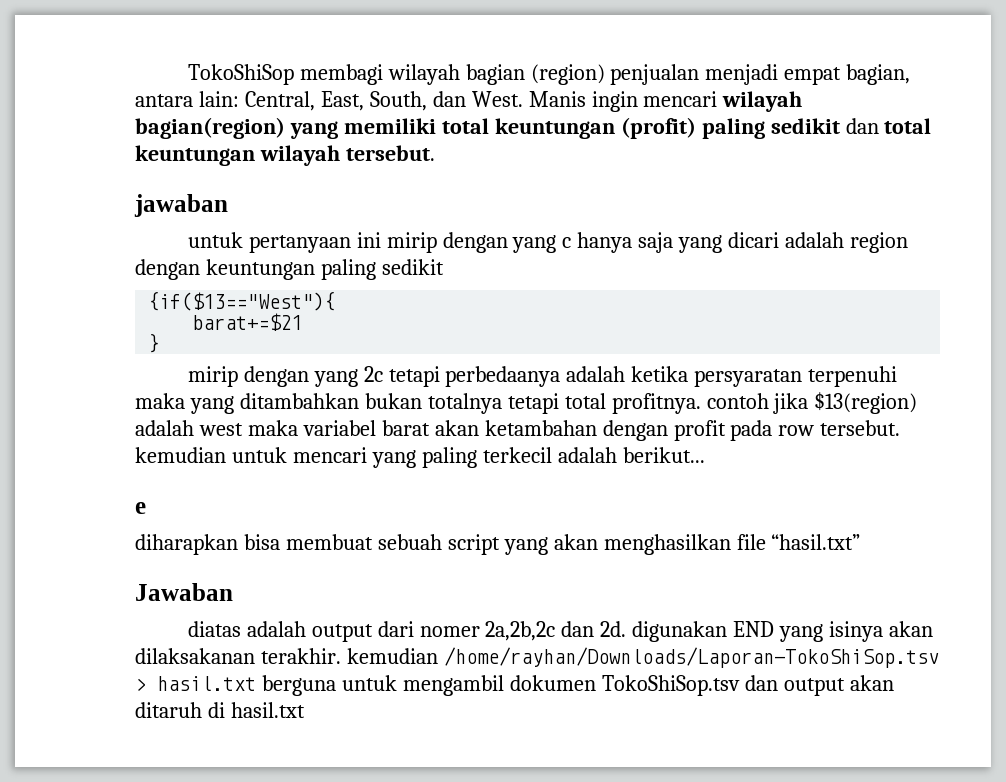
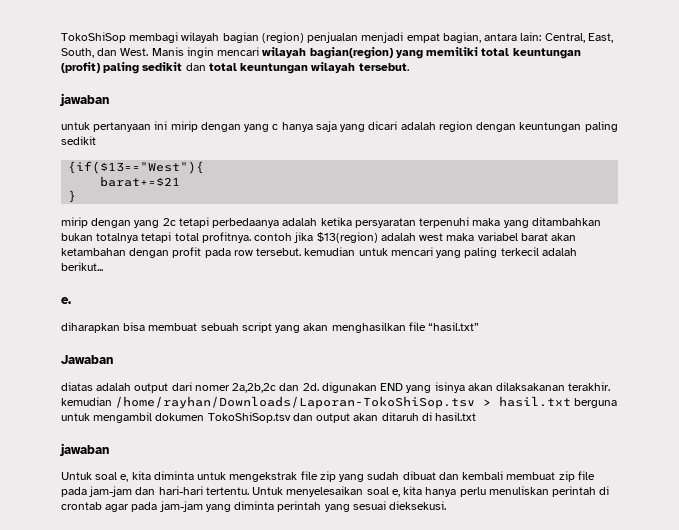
- e
+ e.
  diatas adalah output dari nomer 2a,2b,2c dan 2d. digunakan END yang isinya akan dilaksakanan terakhir. kemudian /home/rayhan/Downloads/Laporan-TokoShiSop.tsv > hasil.txt berguna untuk mengambil dokumen TokoShiSop.tsv dan output akan ditaruh di hasil.txt
+ jawaban
+ Untuk soal e, kita diminta untuk mengekstrak file zip yang sudah dibuat dan kembali membuat zip file pada jam-jam dan hari-hari tertentu. Untuk menyelesaikan soal e, kita hanya perlu menuliskan perintah di crontab agar pada jam-jam yang diminta perintah yang sesuai dieksekusi.

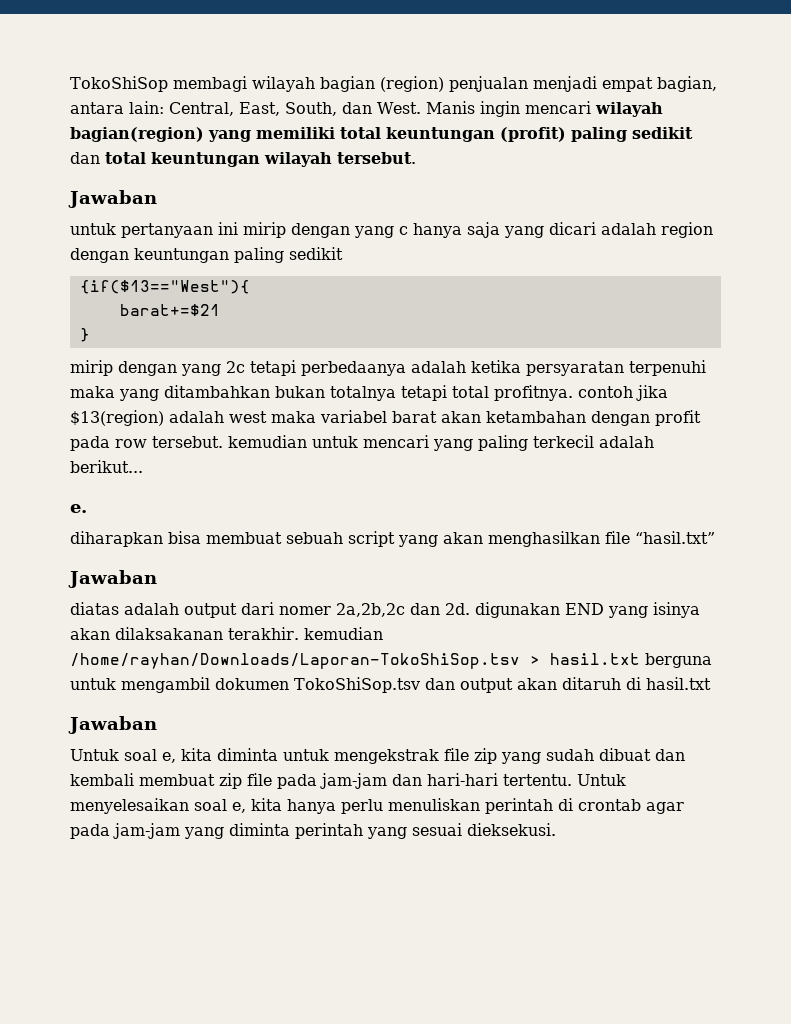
  Manis ingin mencari wilayah bagian(region) yang memiliki total keuntungan (profit) paling sedikit dan total keuntungan wilayah tersebut.
- jawaban
+ Jawaban
  diatas adalah output dari nomer 2a,2b,2c dan 2d. digunakan END yang isinya akan dilaksakanan terakhir. kemudian /home/rayhan/Downloads/Laporan-TokoShiSop.tsv > hasil.txt berguna untuk mengambil dokumen TokoShiSop.tsv dan output akan ditaruh di hasil.txt
- jawaban
+ Jawaban

